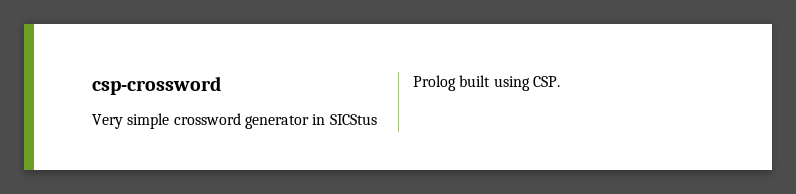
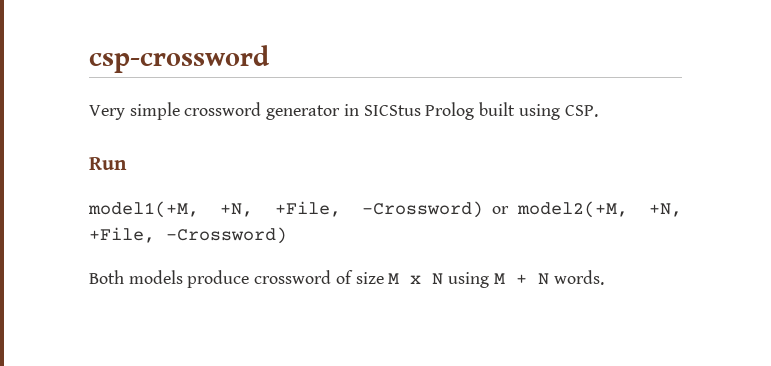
+ Run
+ model1(+M, +N, +File, -Crossword) or model2(+M, +N, +File, -Crossword)
+ Both models produce crossword of size M x N using M + N words.

